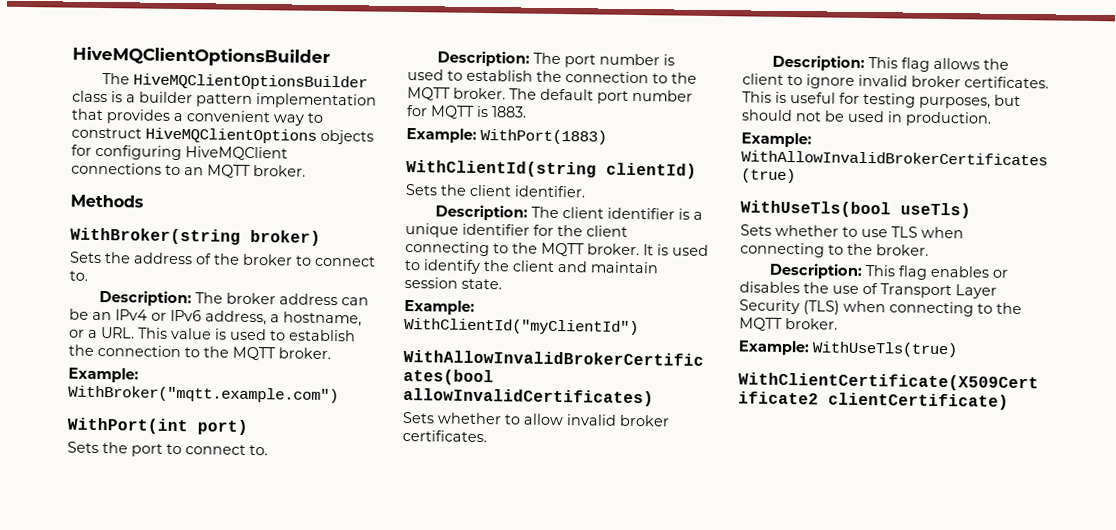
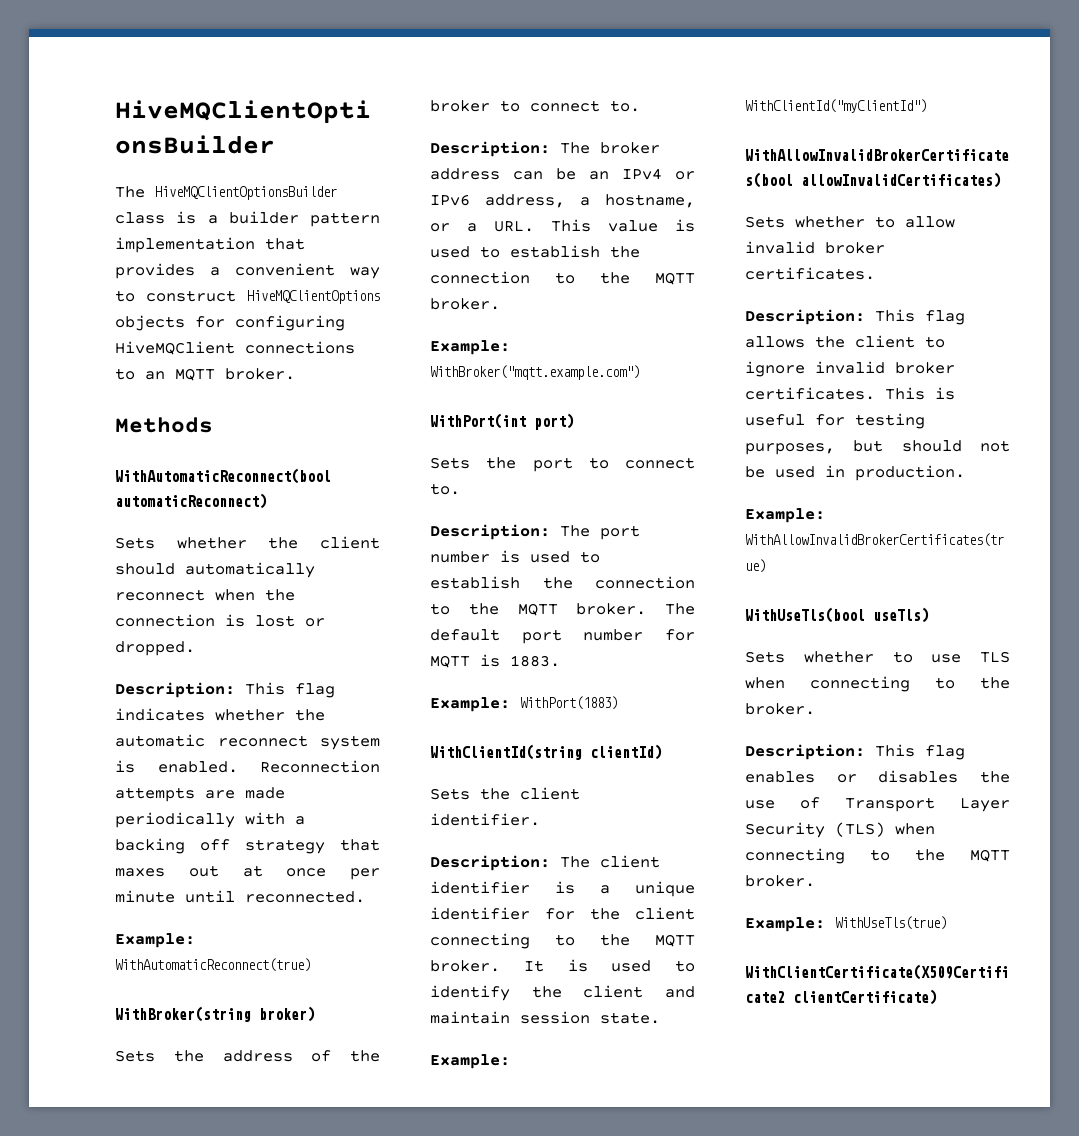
+ WithAutomaticReconnect(bool automaticReconnect)
+ Sets whether the client should automatically reconnect when the connection is lost or dropped.
+ Description: This flag indicates whether the automatic reconnect system is enabled. Reconnection attempts are made periodically with a backing off strategy that maxes out at once per minute until reconnected.
+ Example: WithAutomaticReconnect(true)

